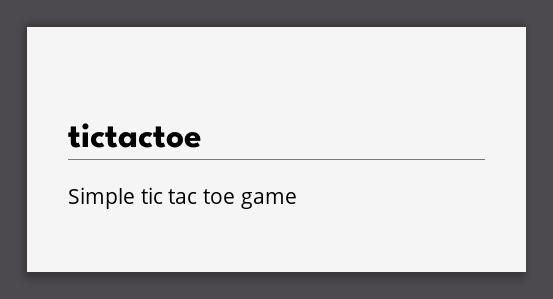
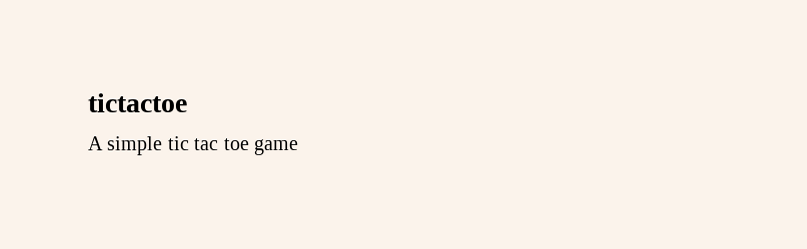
- Simple tic tac toe game
+ A simple tic tac toe game

